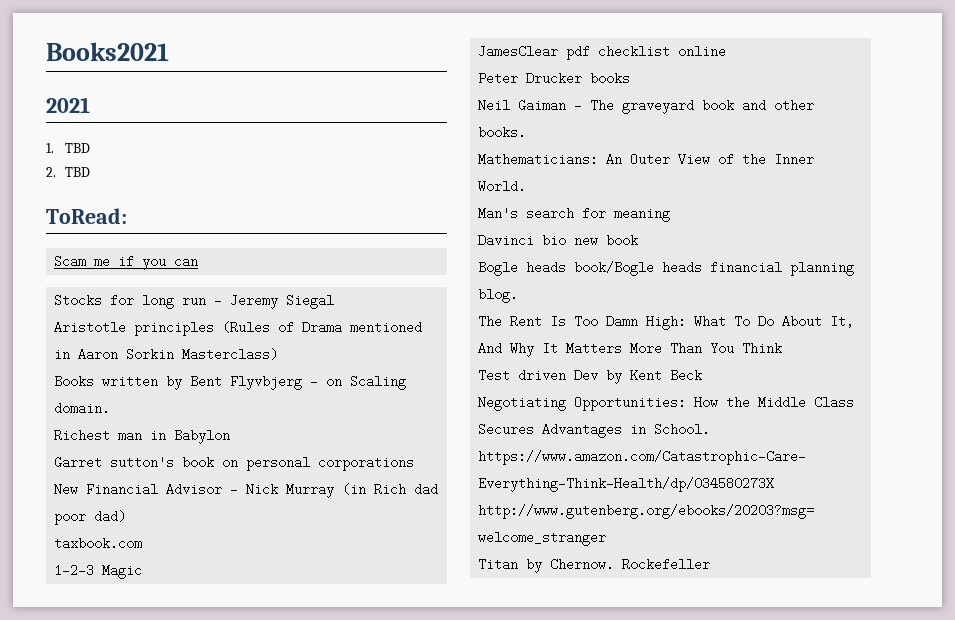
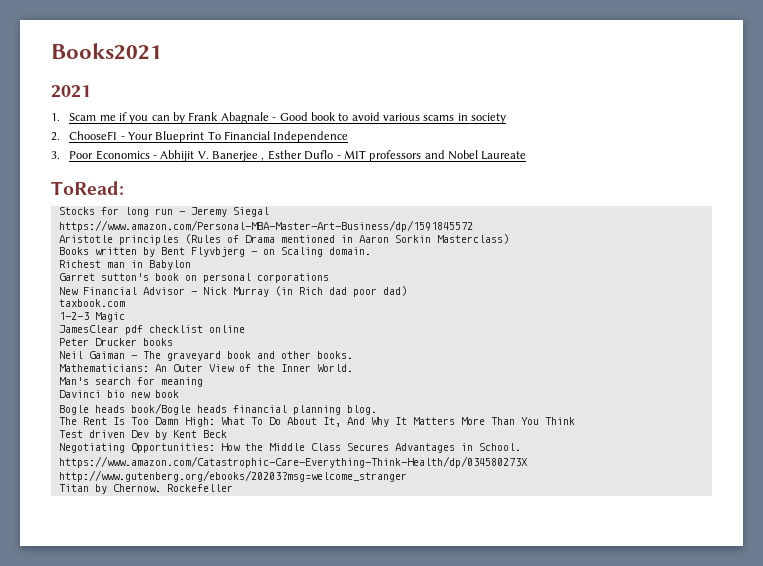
- 1. TBD
- 2. TBD
+ 1. Scam me if you can by Frank Abagnale - Good book to avoid various scams in society
+ 2. ChooseFI - Your Blueprint To Financial Independence
+ 3. Poor Economics - Abhijit V. Banerjee , Esther Duflo - MIT professors and Nobel Laureate
  ToRead:
- Scam me if you can
+ https://www.amazon.com/Personal-MBA-Master-Art-Business/dp/1591845572

